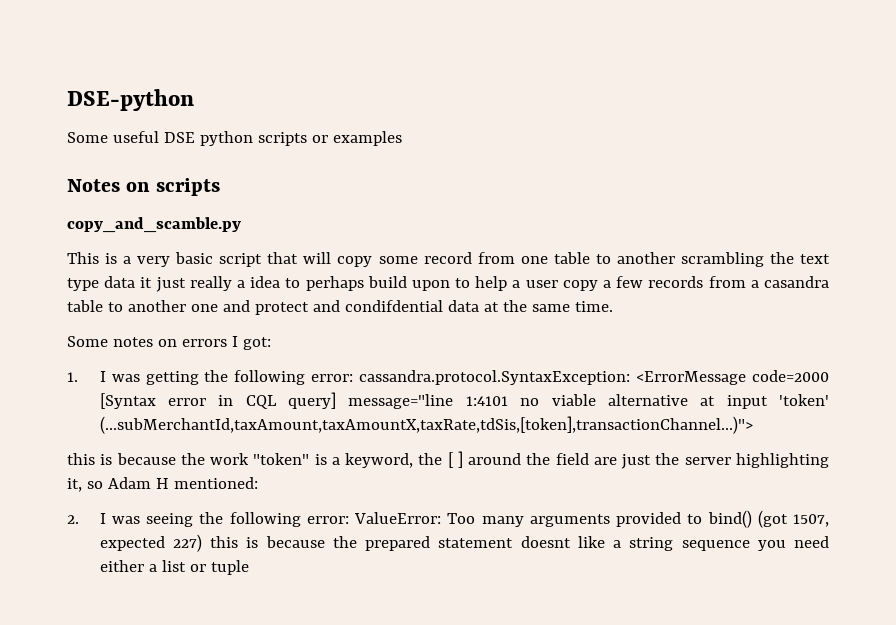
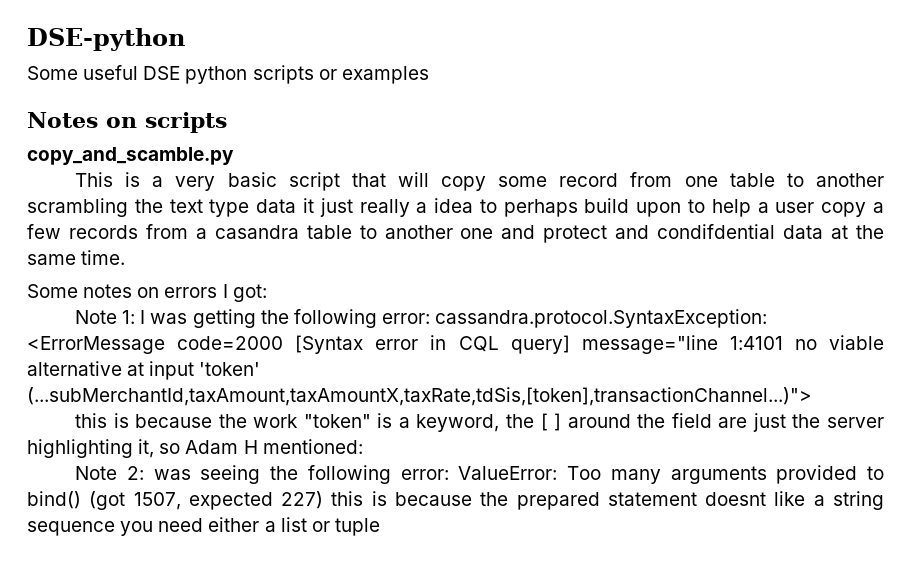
- 1. I was getting the following error: cassandra.protocol.SyntaxException: <ErrorMessage code=2000 [Syntax error in CQL query] message="line 1:4101 no viable alternative at input 'token' (...subMerchantId,taxAmount,taxAmountX,taxRate,tdSis,[token],transactionChannel...)">
+ Note 1: I was getting the following error: cassandra.protocol.SyntaxException: <ErrorMessage code=2000 [Syntax error in CQL query] message="line 1:4101 no viable alternative at input 'token' (...subMerchantId,taxAmount,taxAmountX,taxRate,tdSis,[token],transactionChannel...)">
- 2. I was seeing the following error: ValueError: Too many arguments provided to bind() (got 1507, expected 227) this is because the prepared statement doesnt like a string sequence you need either a list or tuple
+ Note 2: was seeing the following error: ValueError: Too many arguments provided to bind() (got 1507, expected 227) this is because the prepared statement doesnt like a string sequence you need either a list or tuple

